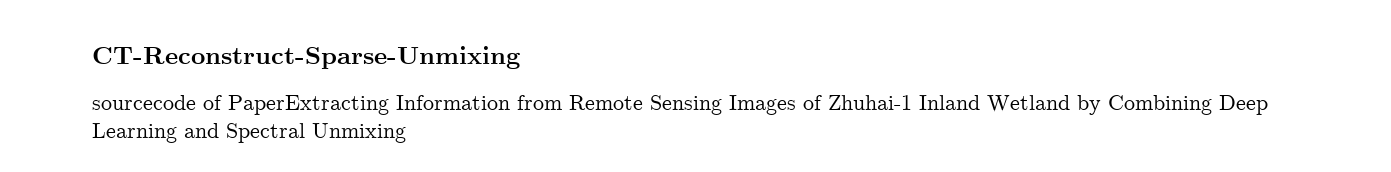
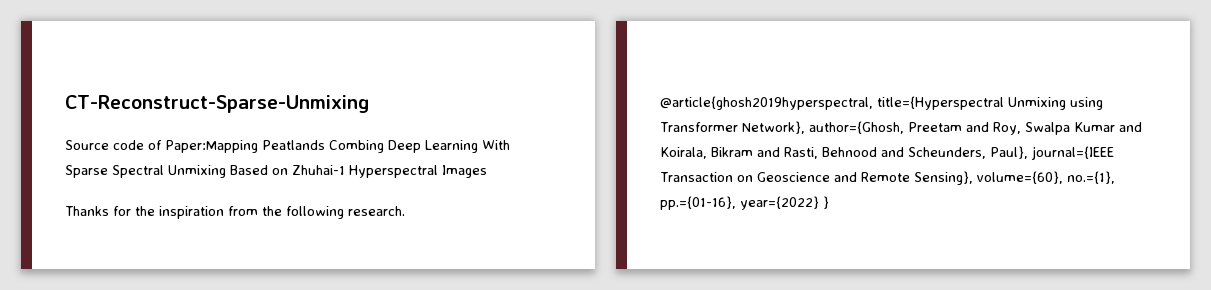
- sourcecode of PaperExtracting Information from Remote Sensing Images of Zhuhai-1 Inland Wetland by Combining Deep Learning and Spectral Unmixing
+ Source code of Paper:Mapping Peatlands Combing Deep Learning With Sparse Spectral Unmixing Based on Zhuhai-1 Hyperspectral Images
+ Thanks for the inspiration from the following research. @article{ghosh2019hyperspectral, title={Hyperspectral Unmixing using Transformer Network}, author={Ghosh, Preetam and Roy, Swalpa Kumar and Koirala, Bikram and Rasti, Behnood and Scheunders, Paul}, journal={IEEE Transaction on Geoscience and Remote Sensing}, volume={60}, no.={1}, pp.={01-16}, year={2022} }

